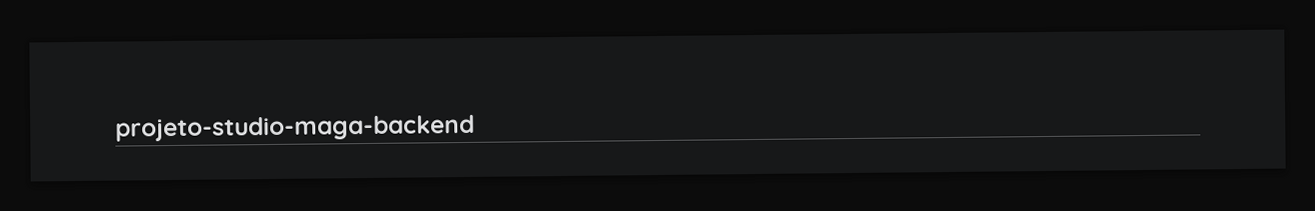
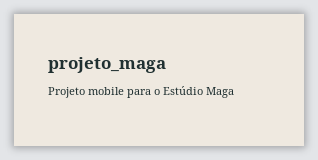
- projeto-studio-maga-backend
+ projeto_maga
+ Projeto mobile para o Estúdio Maga

